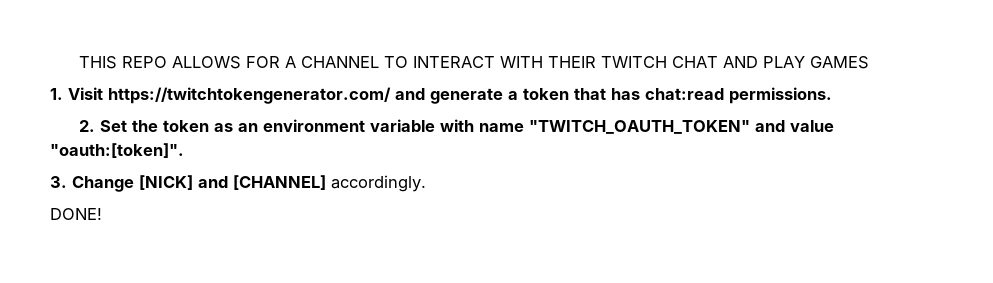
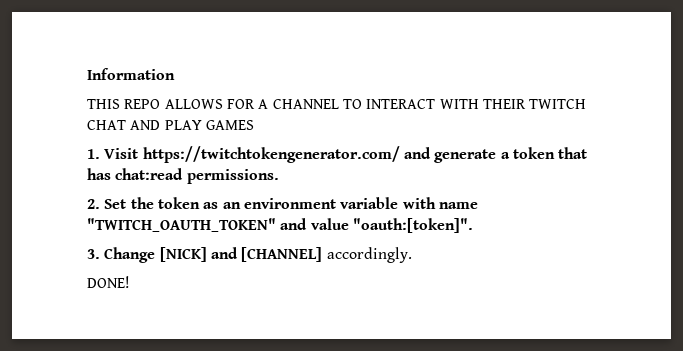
+ Information

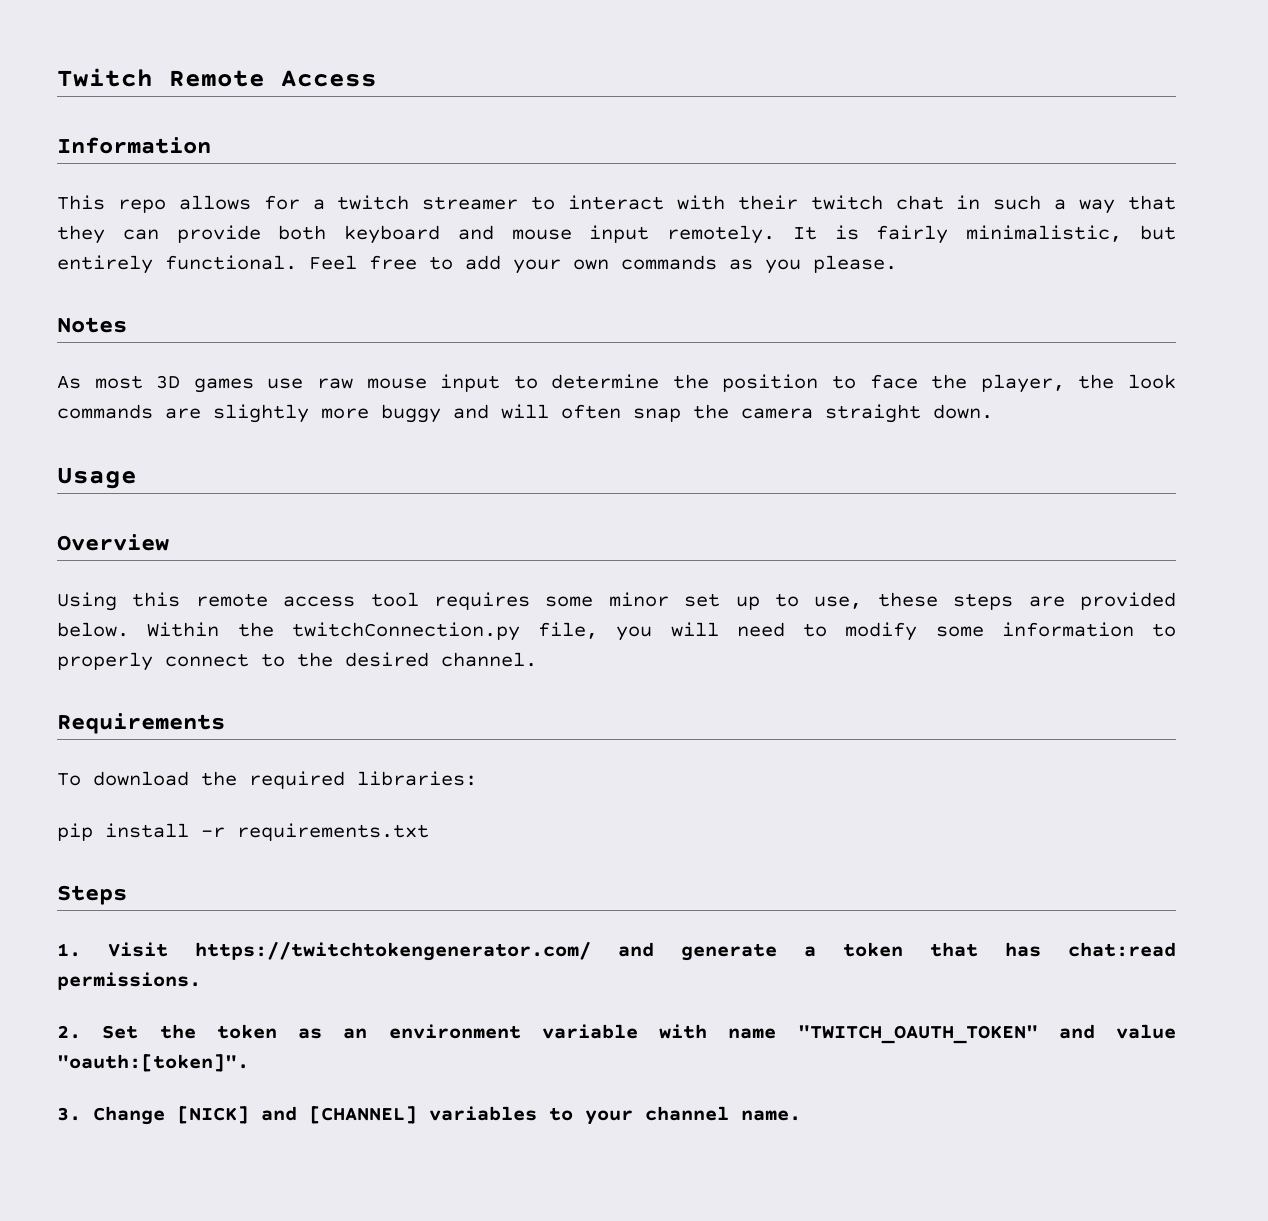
+ Twitch Remote Access
  Information
- THIS REPO ALLOWS FOR A CHANNEL TO INTERACT WITH THEIR TWITCH CHAT AND PLAY GAMES
+ This repo allows for a twitch streamer to interact with their twitch chat in such a way that they can provide both keyboard and mouse input remotely. It is fairly minimalistic, but entirely functional. Feel free to add your own commands as you please.
+ Notes
+ As most 3D games use raw mouse input to determine the position to face the player, the look commands are slightly more buggy and will often snap the camera straight down.
+ Usage
+ Overview
+ Using this remote access tool requires some minor set up to use, these steps are provided below. Within the twitchConnection.py file, you will need to modify some information to properly connect to the desired channel.
+ Requirements
+ To download the required libraries:
+ pip install -r requirements.txt
+ Steps
- 3. Change [NICK] and [CHANNEL] accordingly.
- DONE!
+ 3. Change [NICK] and [CHANNEL] variables to your channel name.

